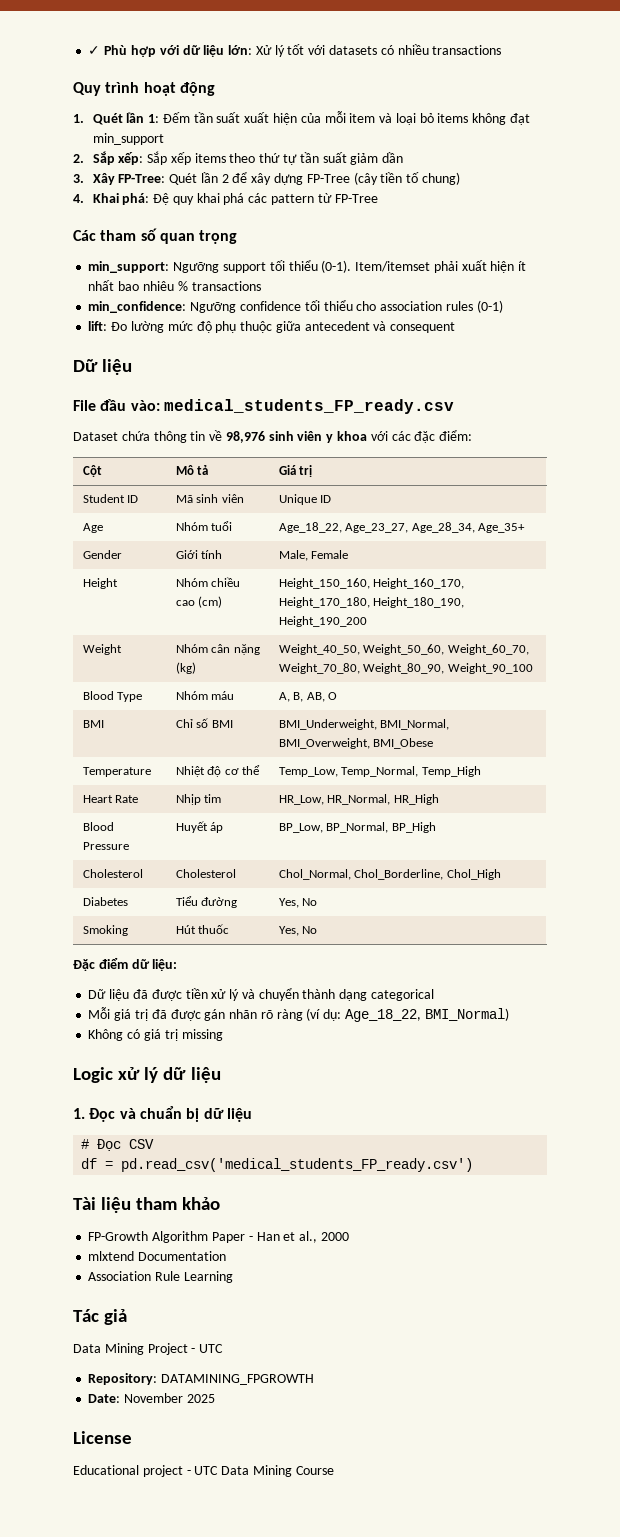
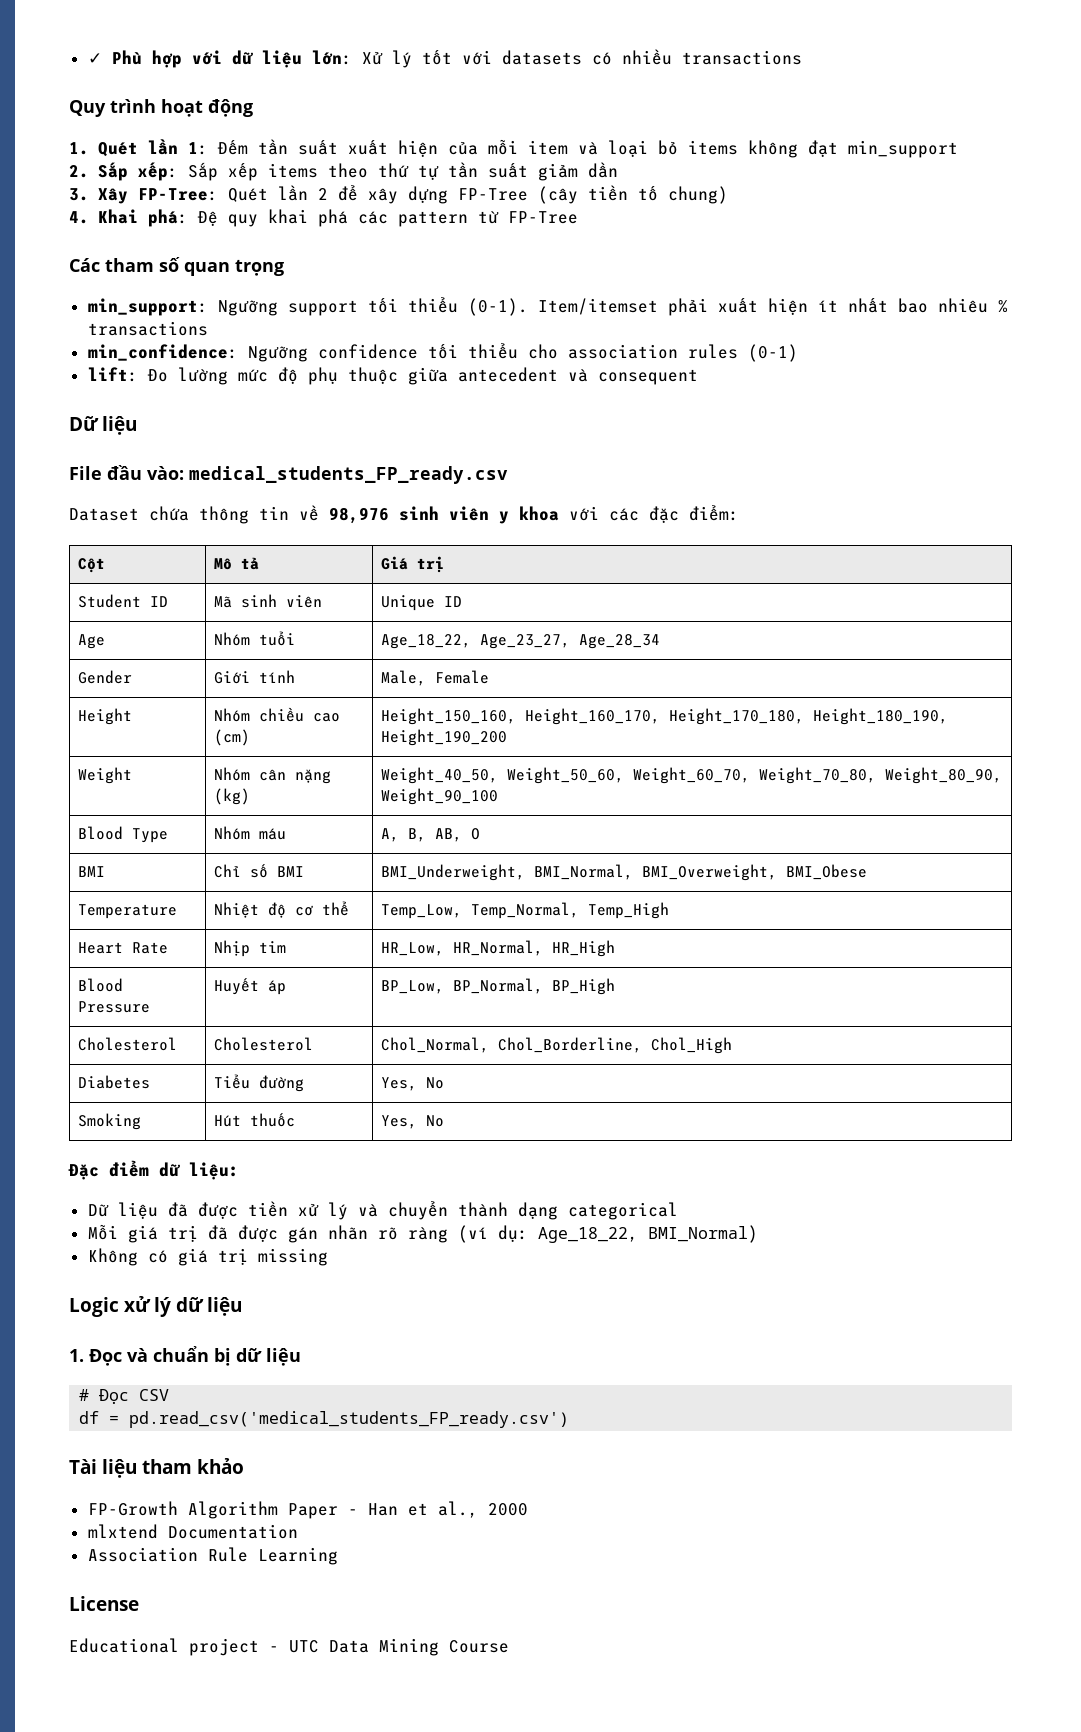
- Age | Nhóm tuổi | Age_18_22, Age_23_27, Age_28_34, Age_35+
+ Age | Nhóm tuổi | Age_18_22, Age_23_27, Age_28_34
- Tác giả
- Data Mining Project - UTC
- Repository: DATAMINING_FPGROWTH
- Date: November 2025

